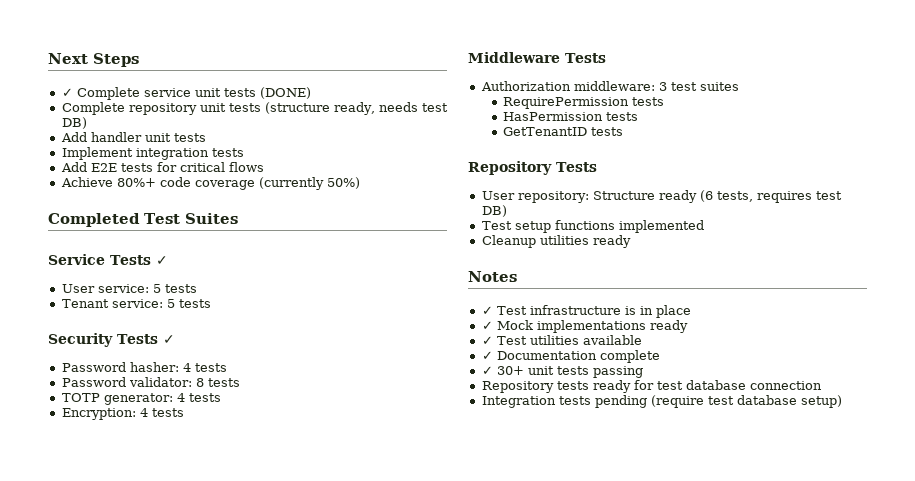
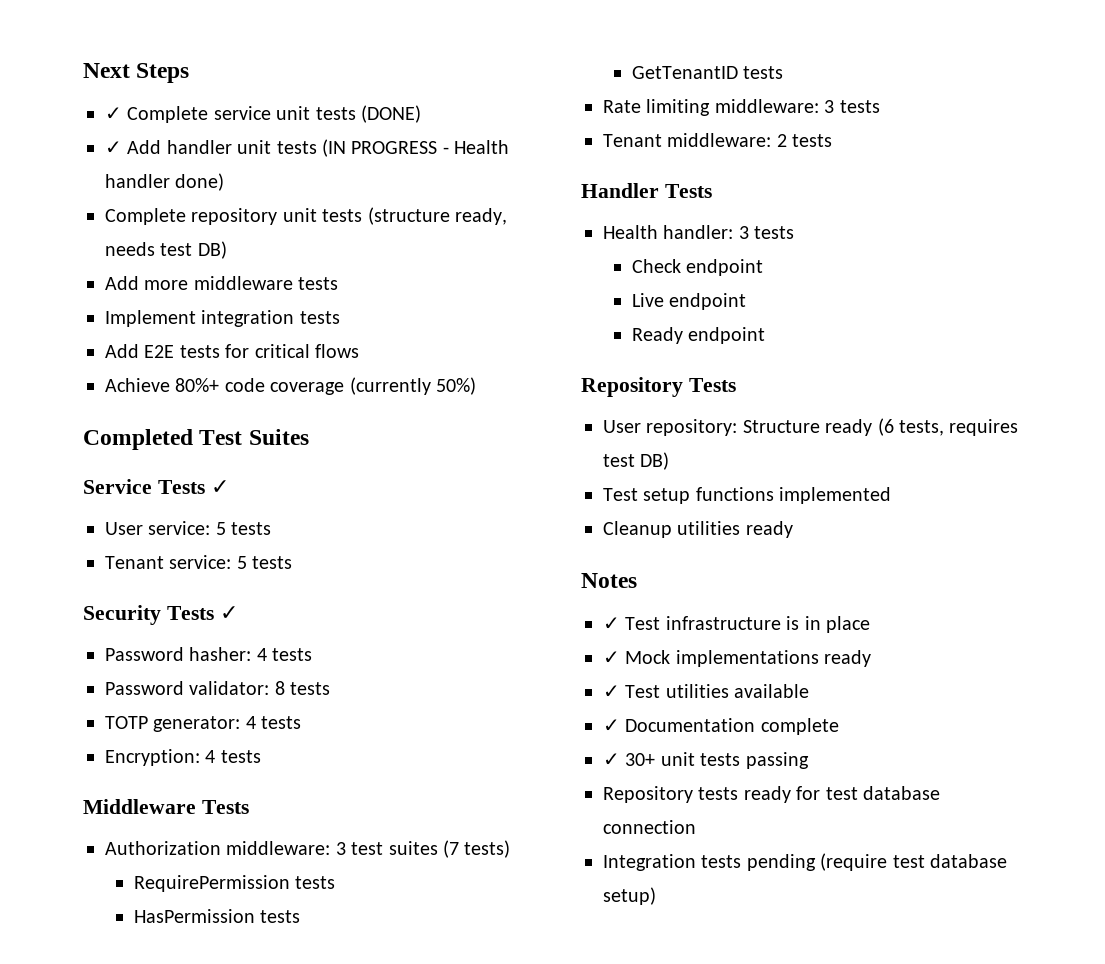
+ ✓ Add handler unit tests (IN PROGRESS - Health handler done)
- Add handler unit tests
+ Add more middleware tests
- Authorization middleware: 3 test suites
+ Authorization middleware: 3 test suites (7 tests)
+ Rate limiting middleware: 3 tests
+ Tenant middleware: 2 tests
+ Handler Tests
+ Health handler: 3 tests
+ Check endpoint
+ Live endpoint
+ Ready endpoint

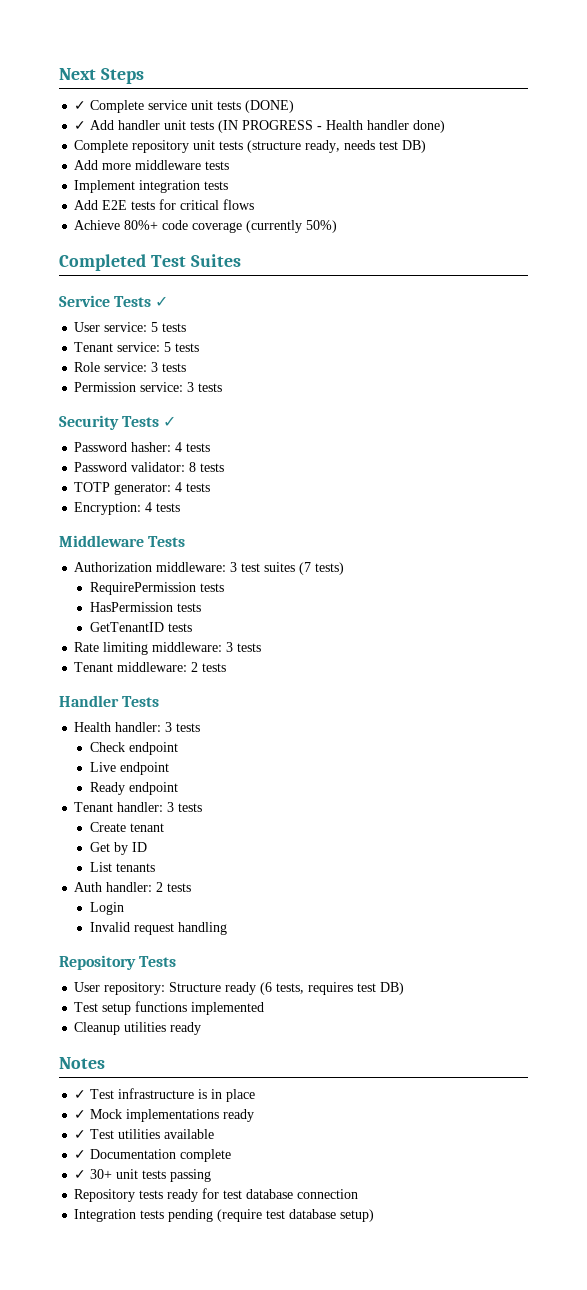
+ Role service: 3 tests
+ Permission service: 3 tests
+ Tenant handler: 3 tests
+ Create tenant
+ Get by ID
+ List tenants
+ Auth handler: 2 tests
+ Login
+ Invalid request handling

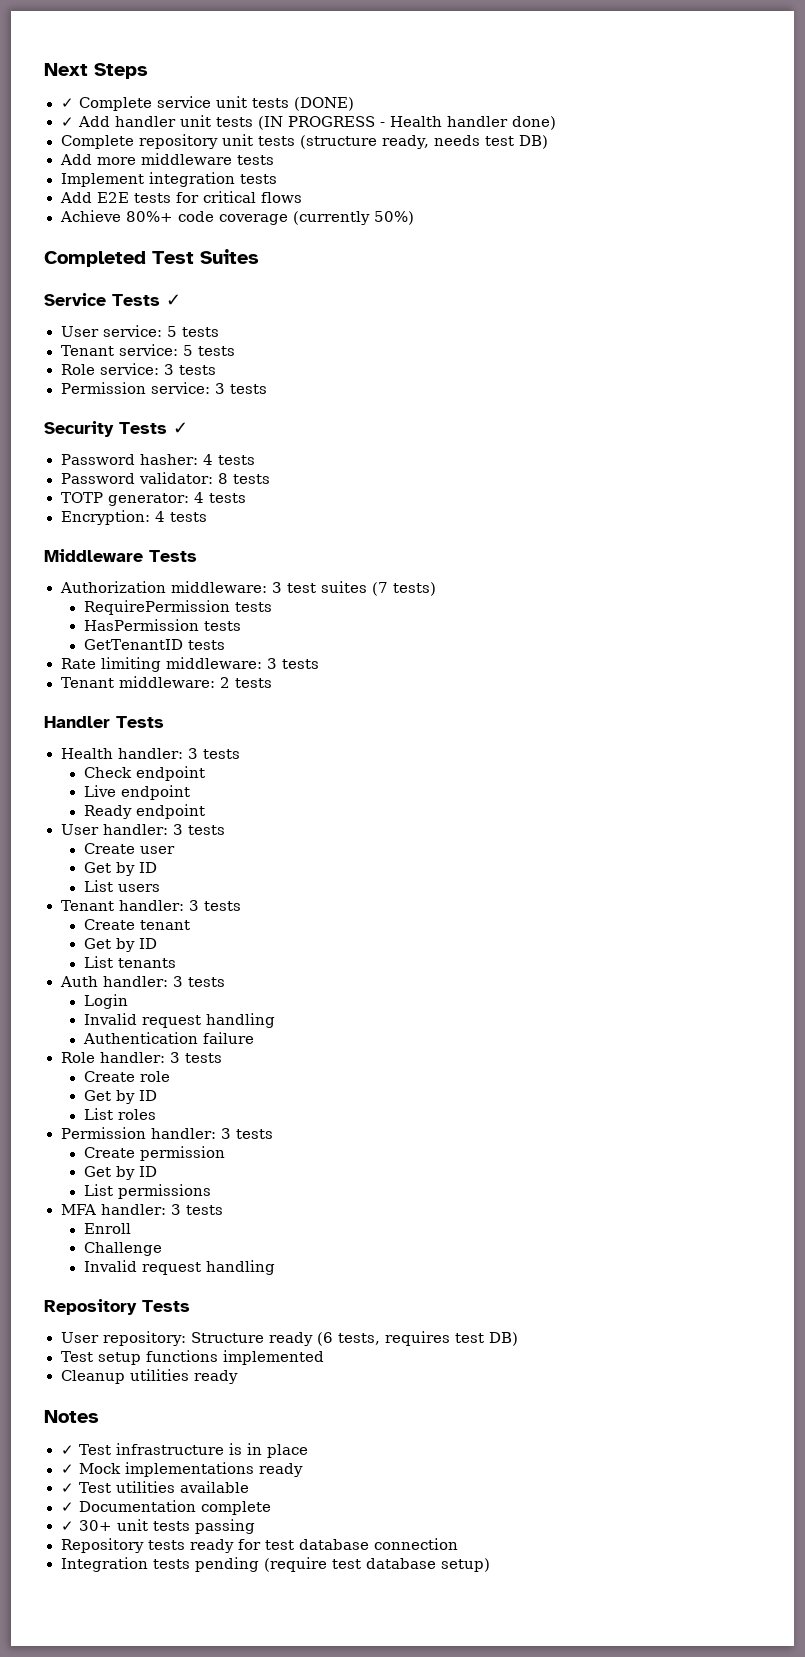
+ User handler: 3 tests
+ Create user
+ Get by ID
+ List users
- Auth handler: 2 tests
+ Auth handler: 3 tests
+ Authentication failure
+ Role handler: 3 tests
+ Create role
+ Get by ID
+ List roles
+ Permission handler: 3 tests
+ Create permission
+ Get by ID
+ List permissions
+ MFA handler: 3 tests
+ Enroll
+ Challenge
+ Invalid request handling

